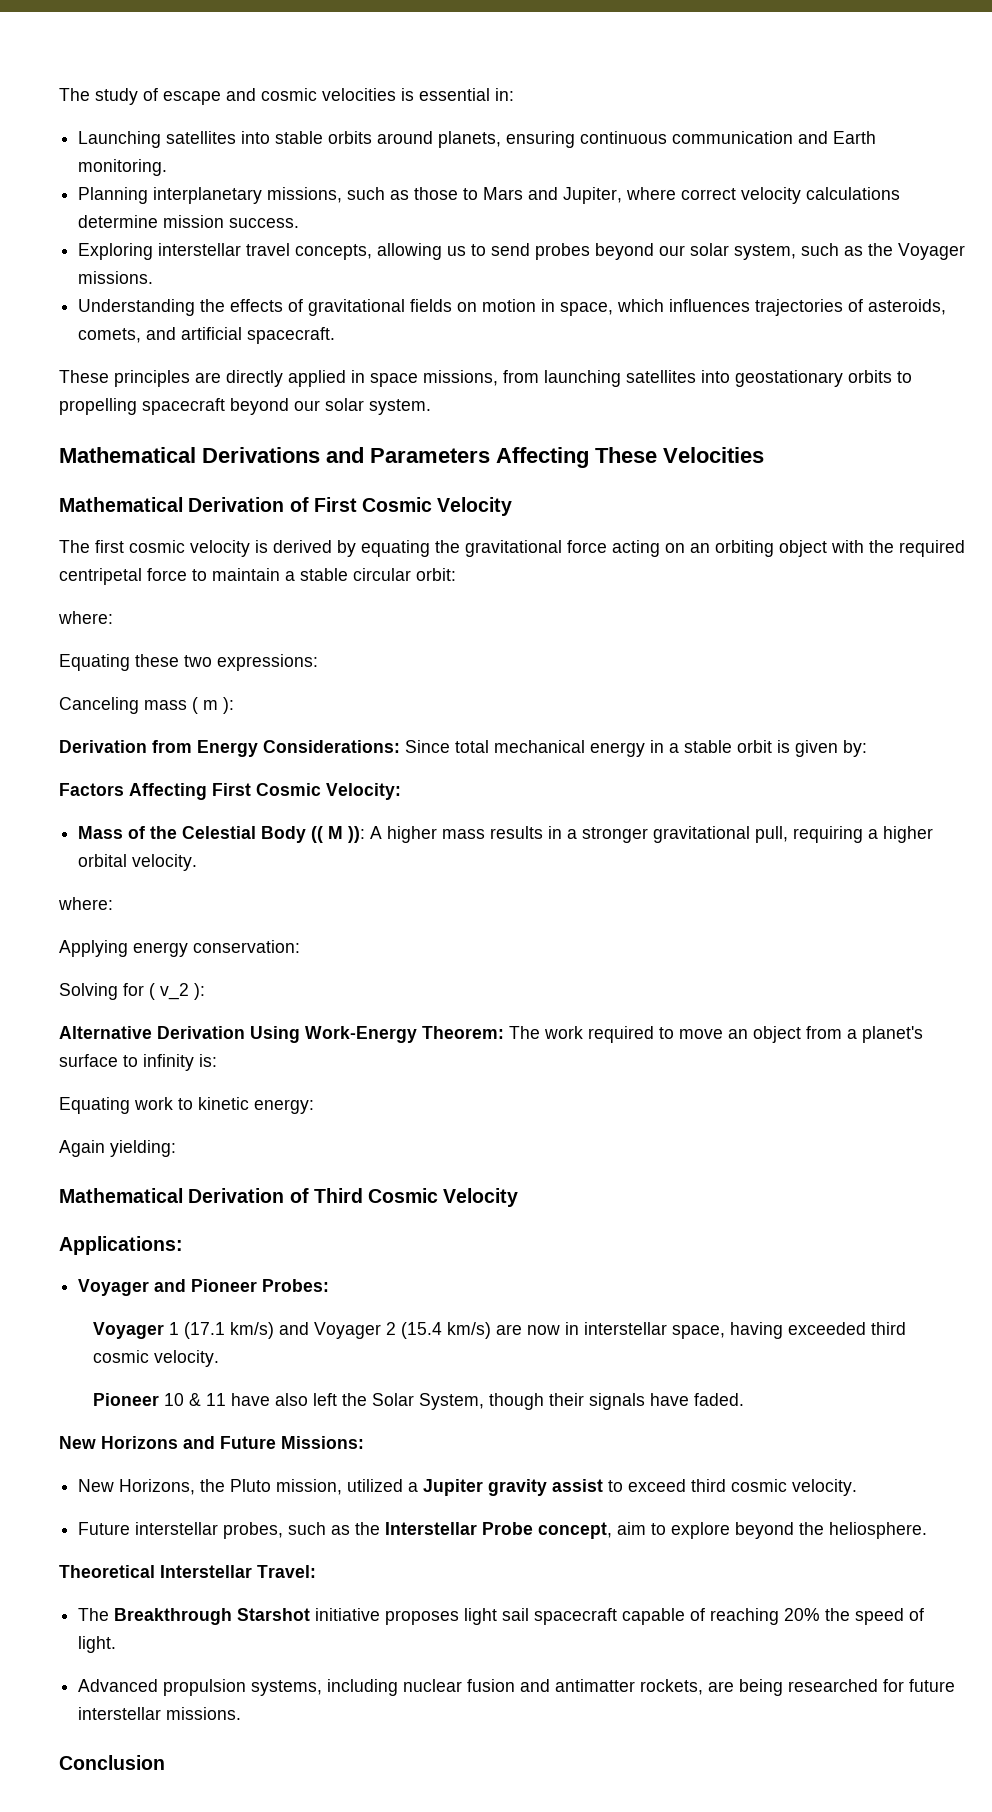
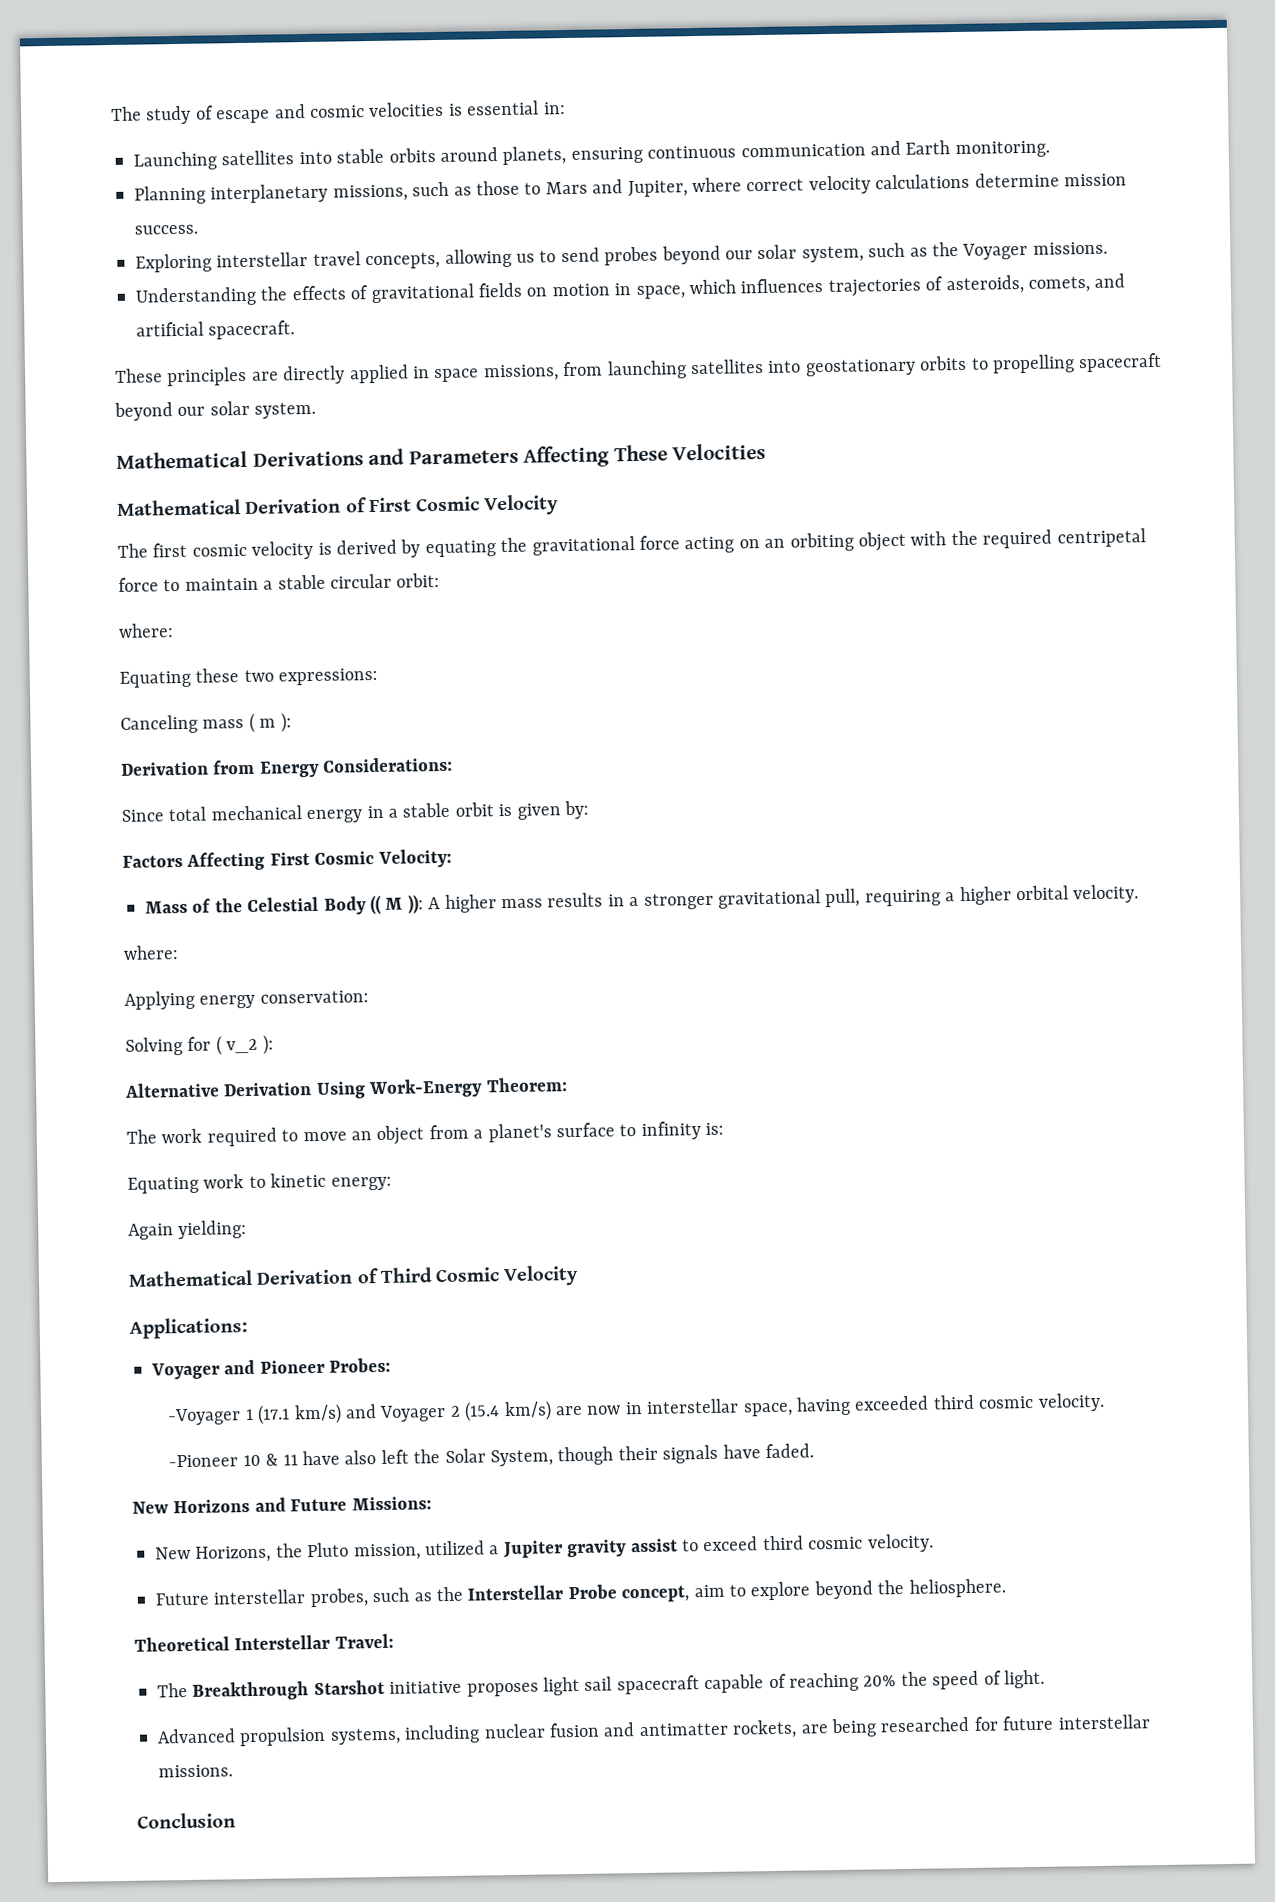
- Derivation from Energy Considerations: Since total mechanical energy in a stable orbit is given by:
+ Derivation from Energy Considerations:
+ Since total mechanical energy in a stable orbit is given by:
- Alternative Derivation Using Work-Energy Theorem: The work required to move an object from a planet's surface to infinity is:
+ Alternative Derivation Using Work-Energy Theorem:
+ The work required to move an object from a planet's surface to infinity is:
- Voyager 1 (17.1 km/s) and Voyager 2 (15.4 km/s) are now in interstellar space, having exceeded third cosmic velocity.
+ -Voyager 1 (17.1 km/s) and Voyager 2 (15.4 km/s) are now in interstellar space, having exceeded third cosmic velocity.
- Pioneer 10 & 11 have also left the Solar System, though their signals have faded.
+ -Pioneer 10 & 11 have also left the Solar System, though their signals have faded.

